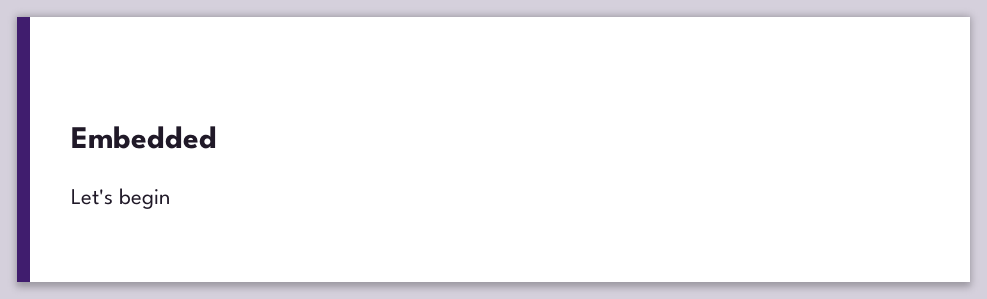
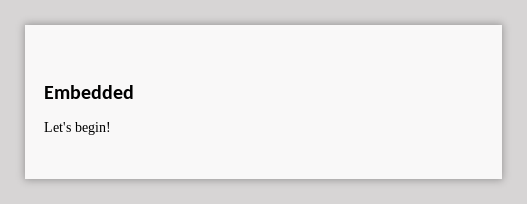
- Let's begin
+ Let's begin!

